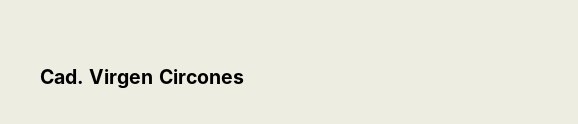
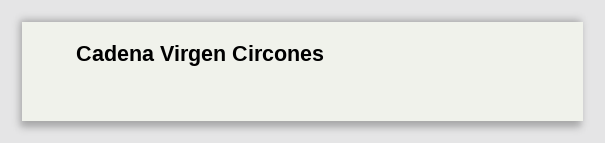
- Cad. Virgen Circones
+ Cadena Virgen Circones

